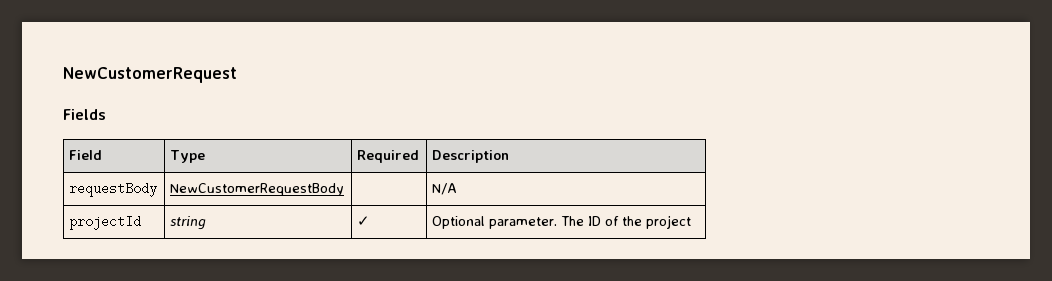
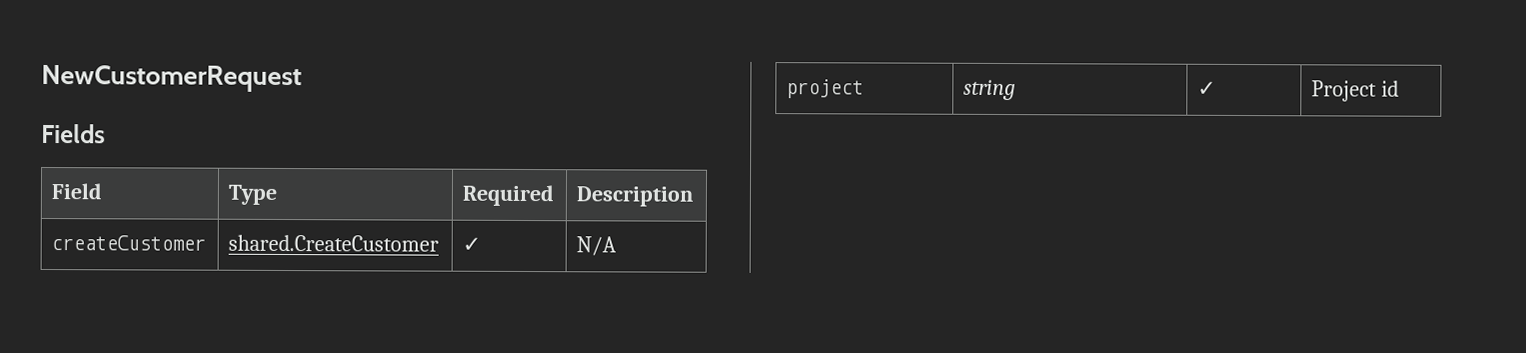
- requestBody | NewCustomerRequestBody | | N/A
+ createCustomer | shared.CreateCustomer | ✓ | N/A
- projectId | string | ✓ | Optional parameter. The ID of the project
+ project | string | ✓ | Project id

